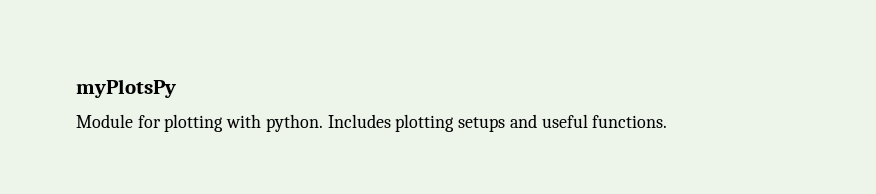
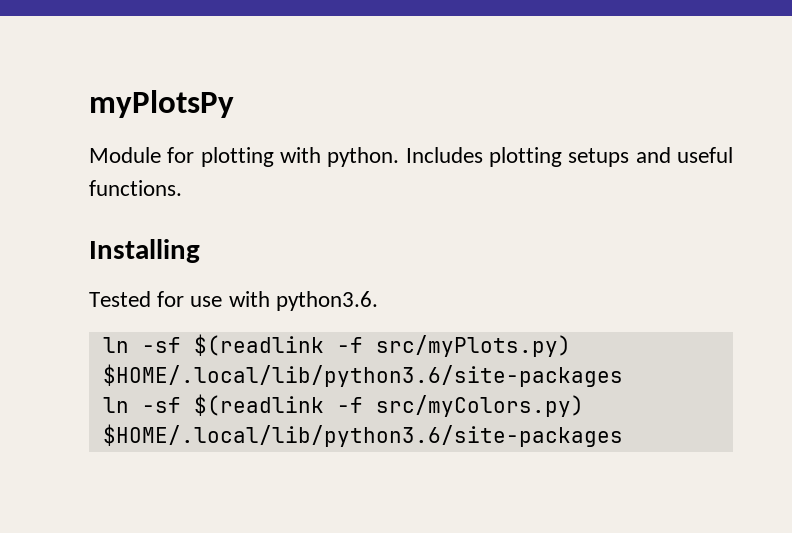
+ Installing
+ Tested for use with python3.6.
+ ln -sf $(readlink -f src/myPlots.py) $HOME/.local/lib/python3.6/site-packages
+ ln -sf $(readlink -f src/myColors.py) $HOME/.local/lib/python3.6/site-packages

